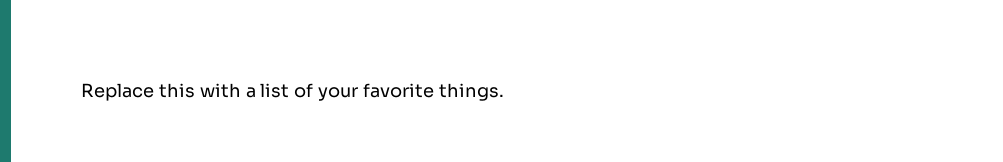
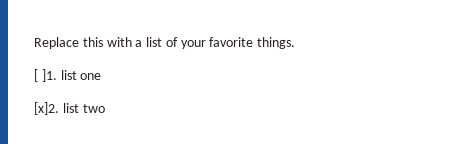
+ [ ]1. list one
+ [x]2. list two

